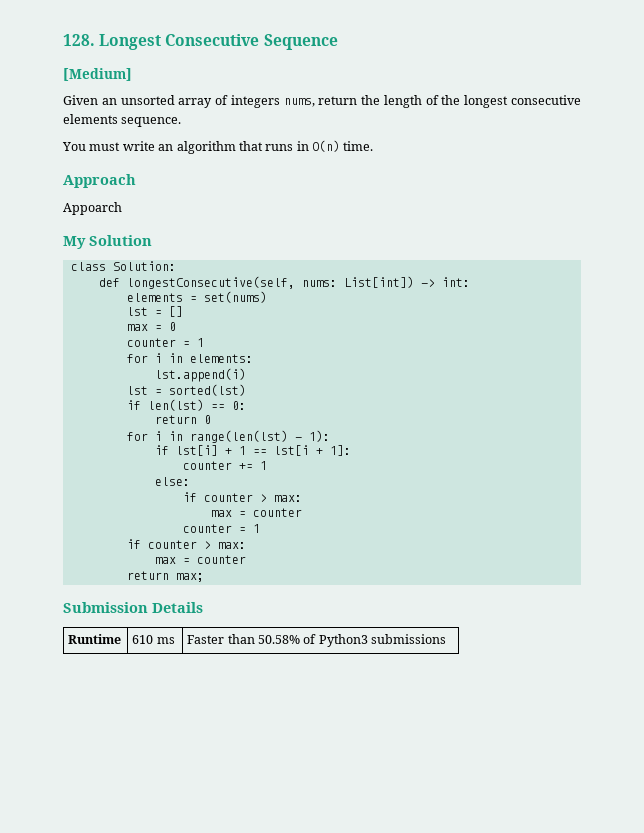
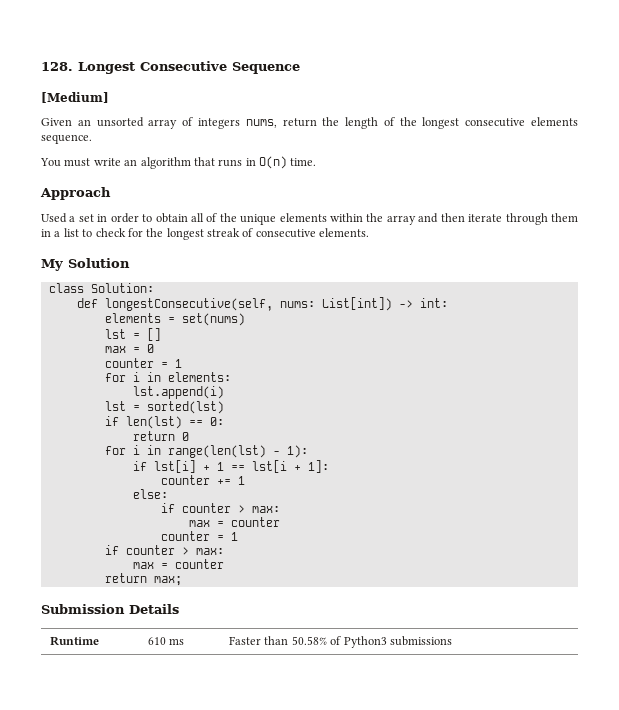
- Appoarch
+ Used a set in order to obtain all of the unique elements within the array and then iterate through them in a list to check for the longest streak of consecutive elements.

